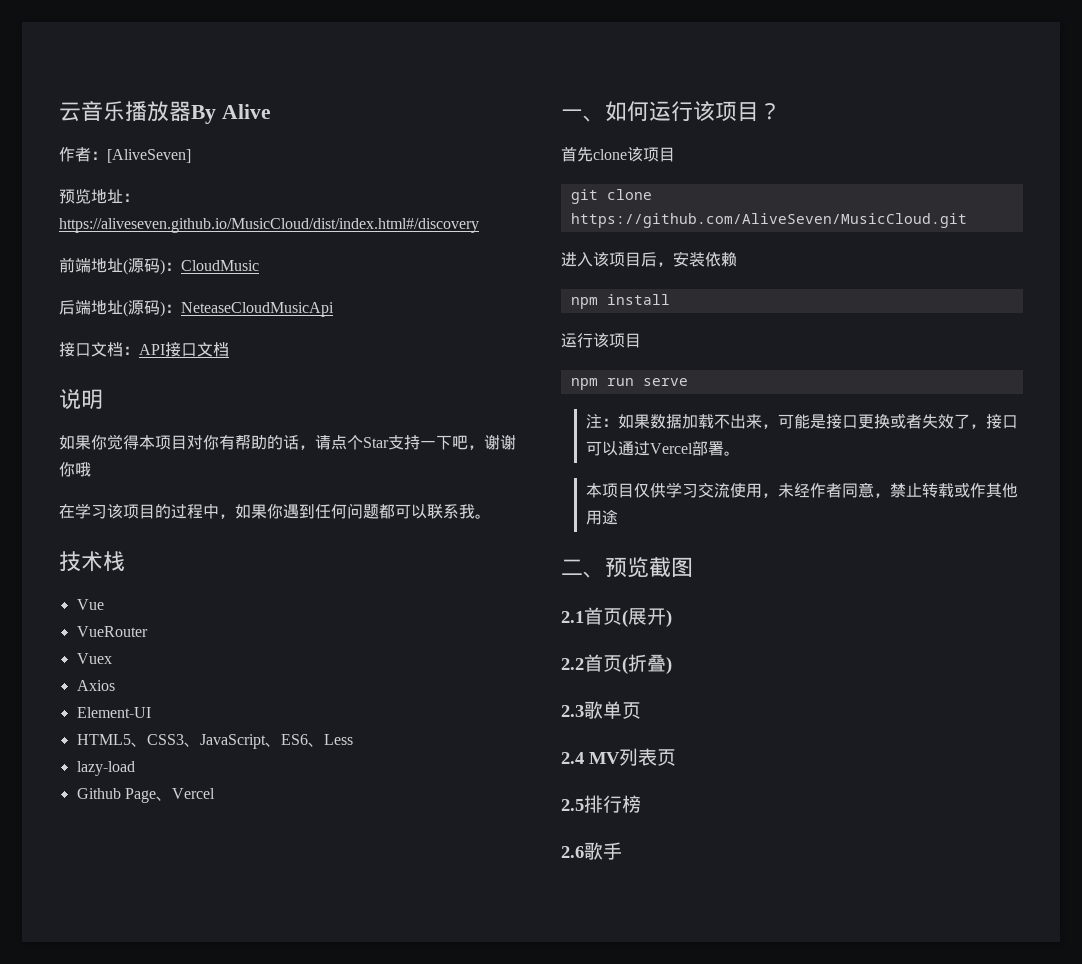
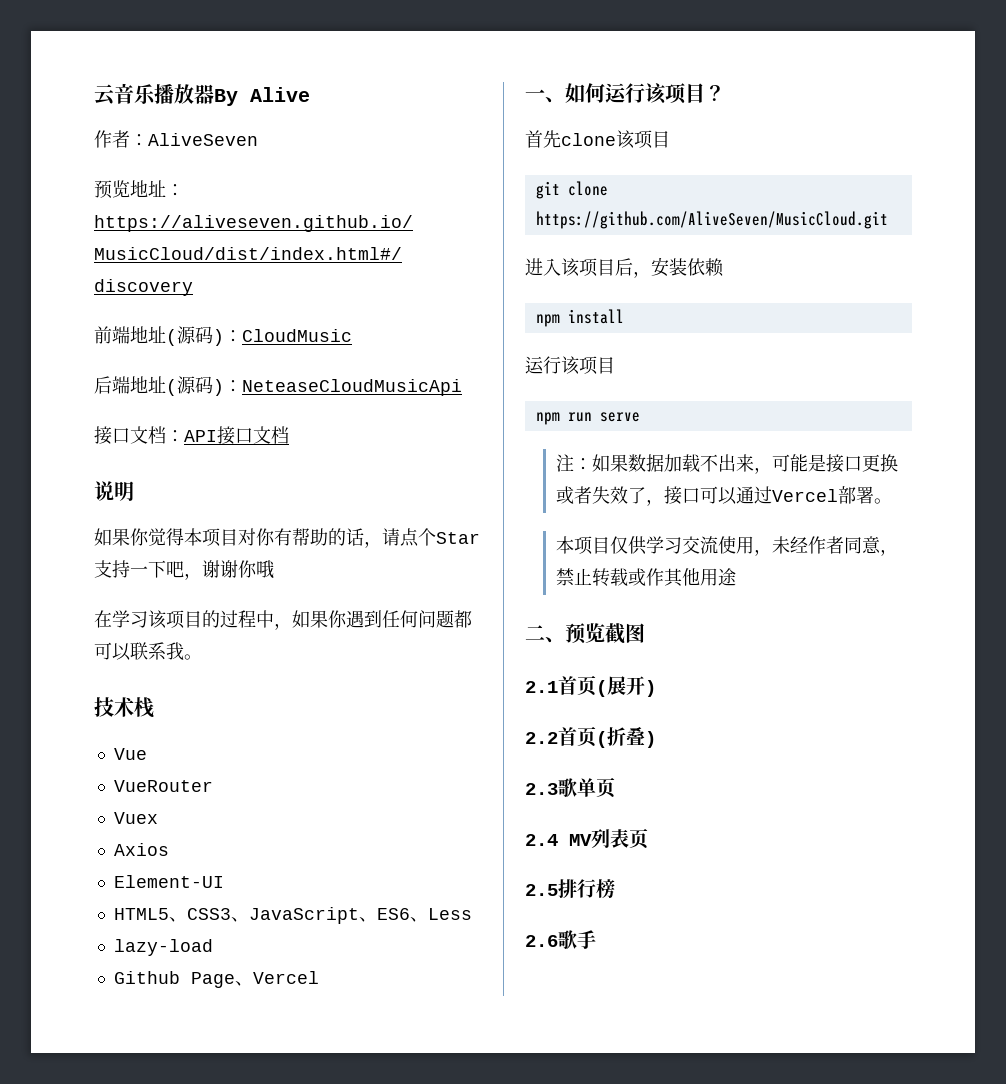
- 作者：[AliveSeven]
+ 作者：AliveSeven

